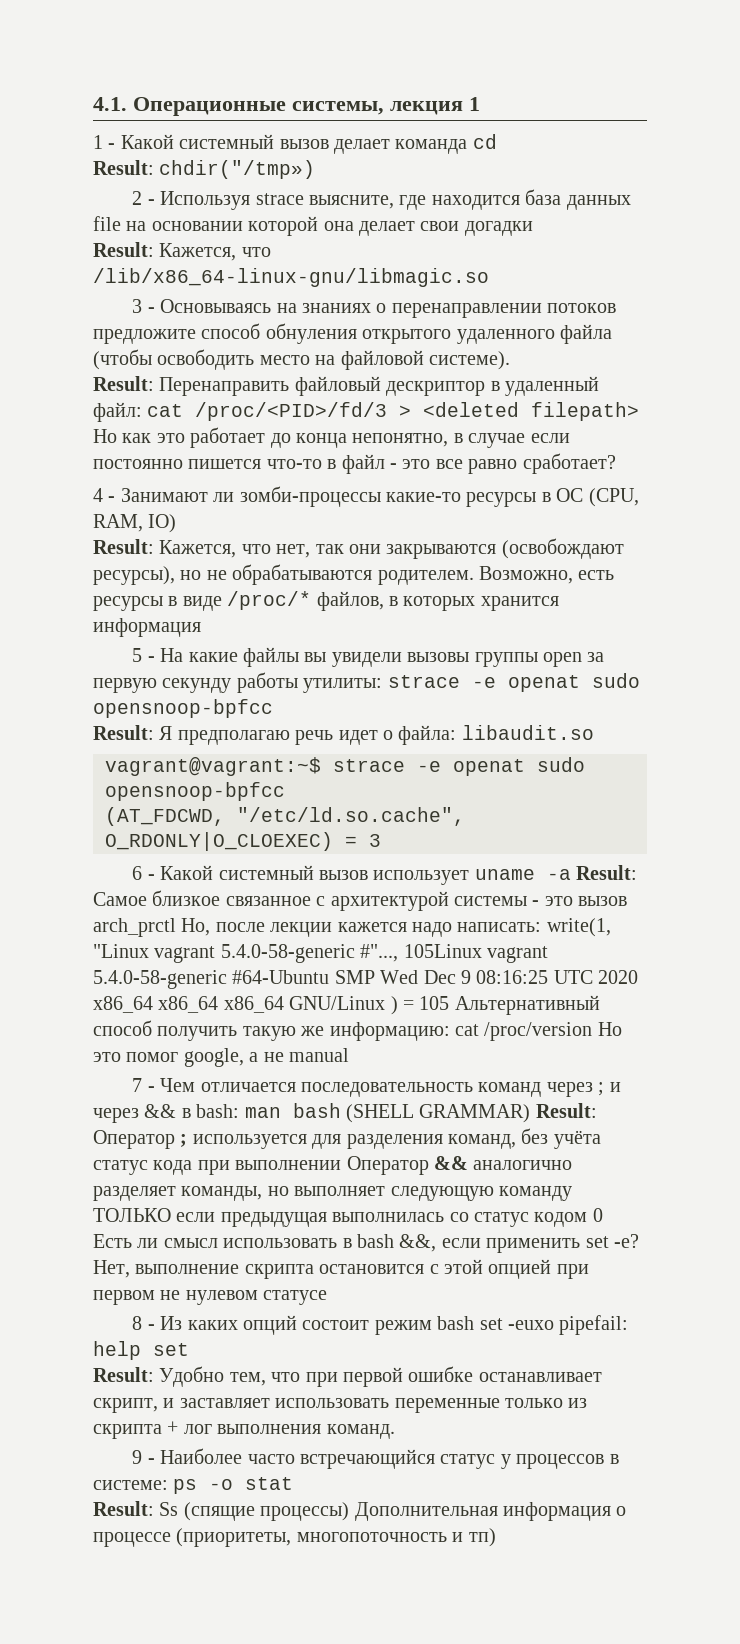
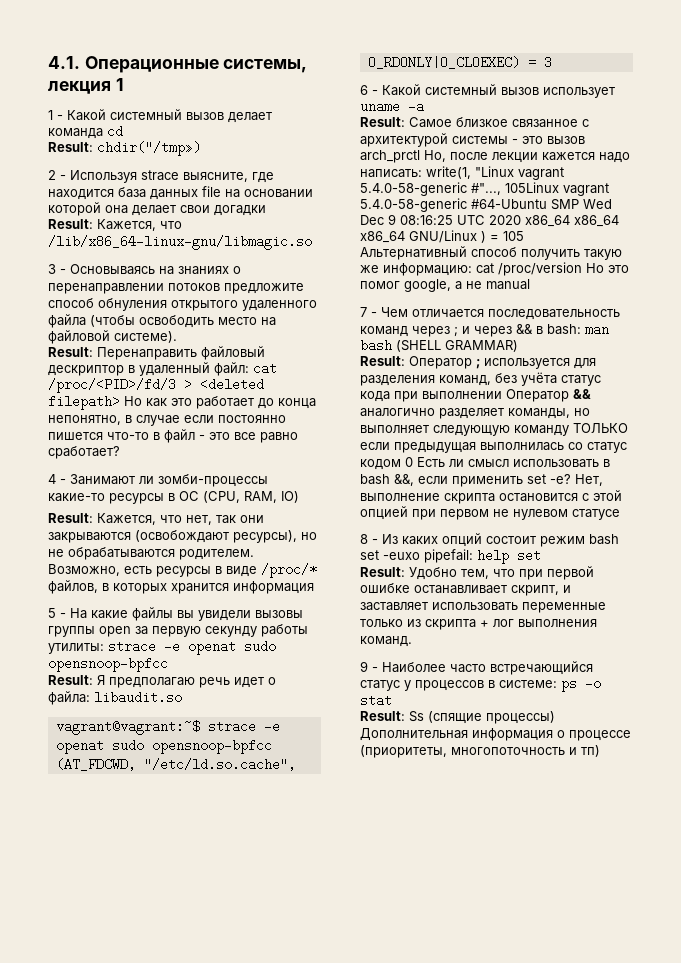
- 6 - Какой системный вызов использует uname -a Result:
+ 6 - Какой системный вызов использует uname -a
+ Result:
- 7 - Чем отличается последовательность команд через ; и через && в bash: man bash (SHELL GRAMMAR) Result: Оператор ; используется для разделения команд, без учёта статус кода при выполнении Оператор && аналогично разделяет команды, но выполняет следующую команду ТОЛЬКО если предыдущая выполнилась со статус кодом 0 Есть ли смысл использовать в bash &&, если применить set -e?
+ 7 - Чем отличается последовательность команд через ; и через && в bash: man bash (SHELL GRAMMAR)
+ Result: Оператор ; используется для разделения команд, без учёта статус кода при выполнении Оператор && аналогично разделяет команды, но выполняет следующую команду ТОЛЬКО если предыдущая выполнилась со статус кодом 0 Есть ли смысл использовать в bash &&, если применить set -e?

